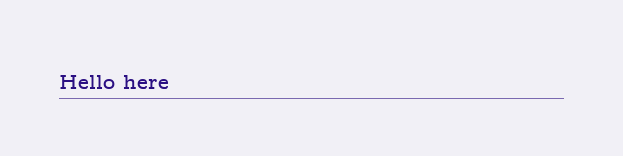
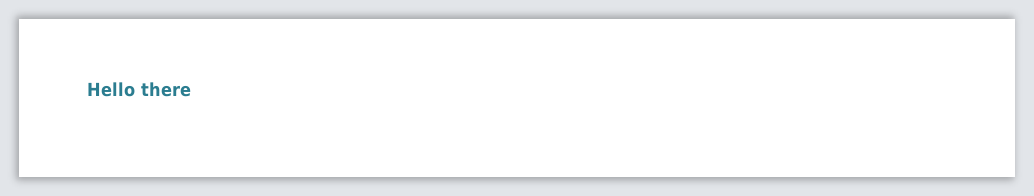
- Hello here
+ Hello there

